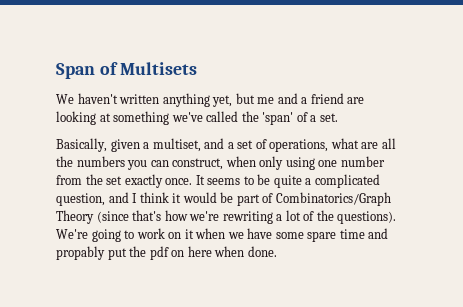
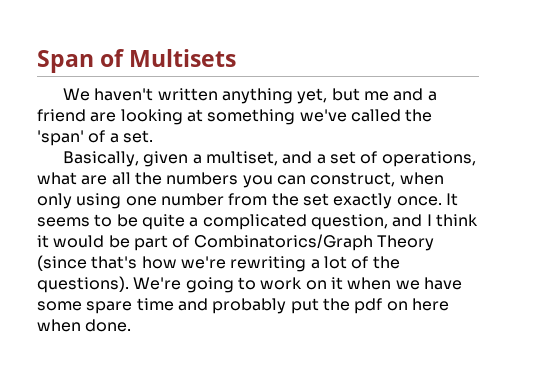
- We're going to work on it when we have some spare time and propably put the pdf on here when done.
+ We're going to work on it when we have some spare time and probably put the pdf on here when done.

